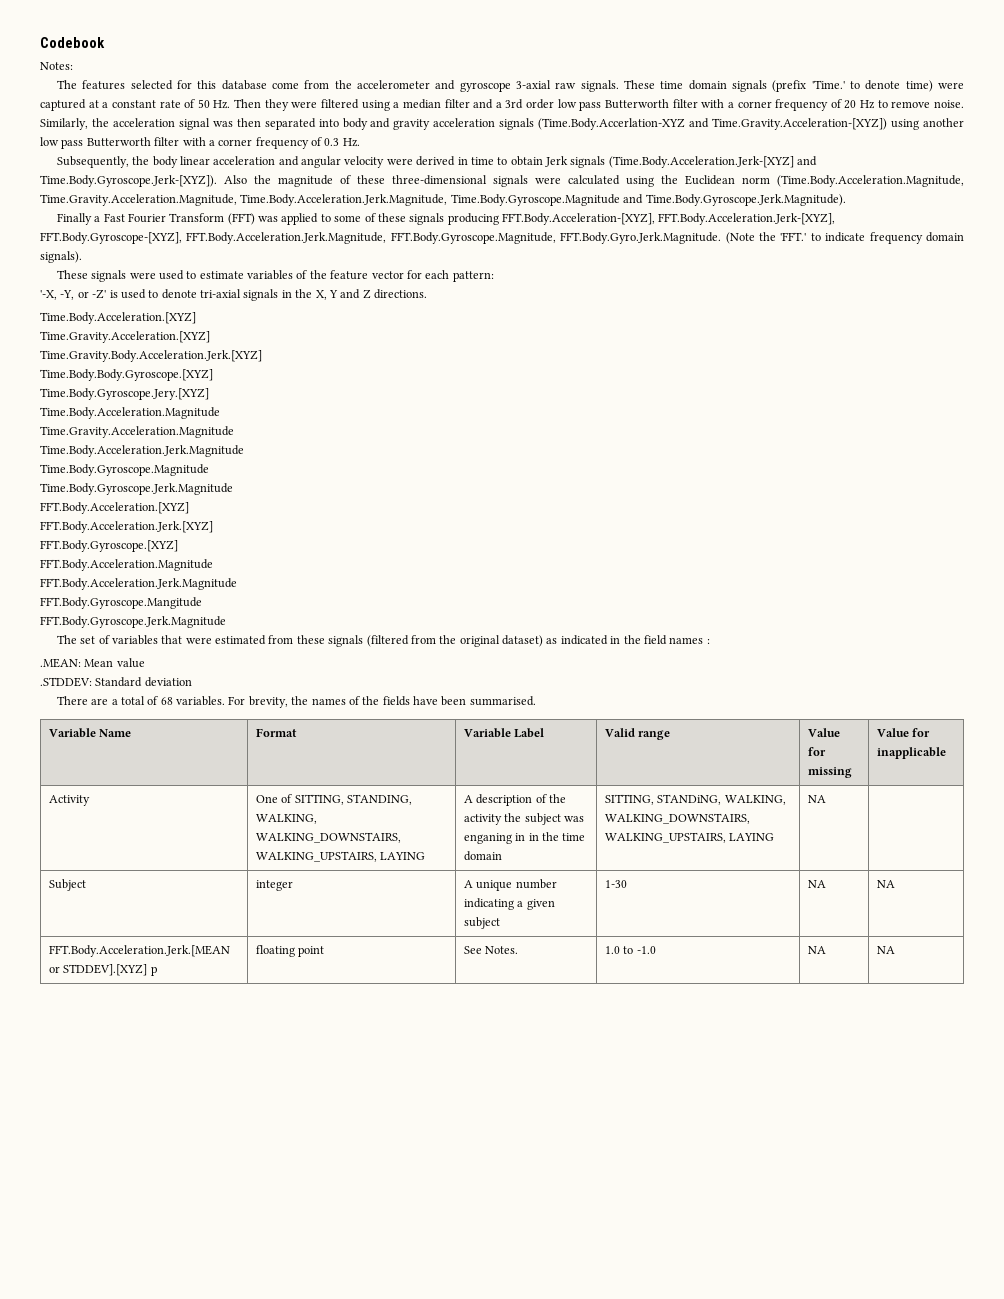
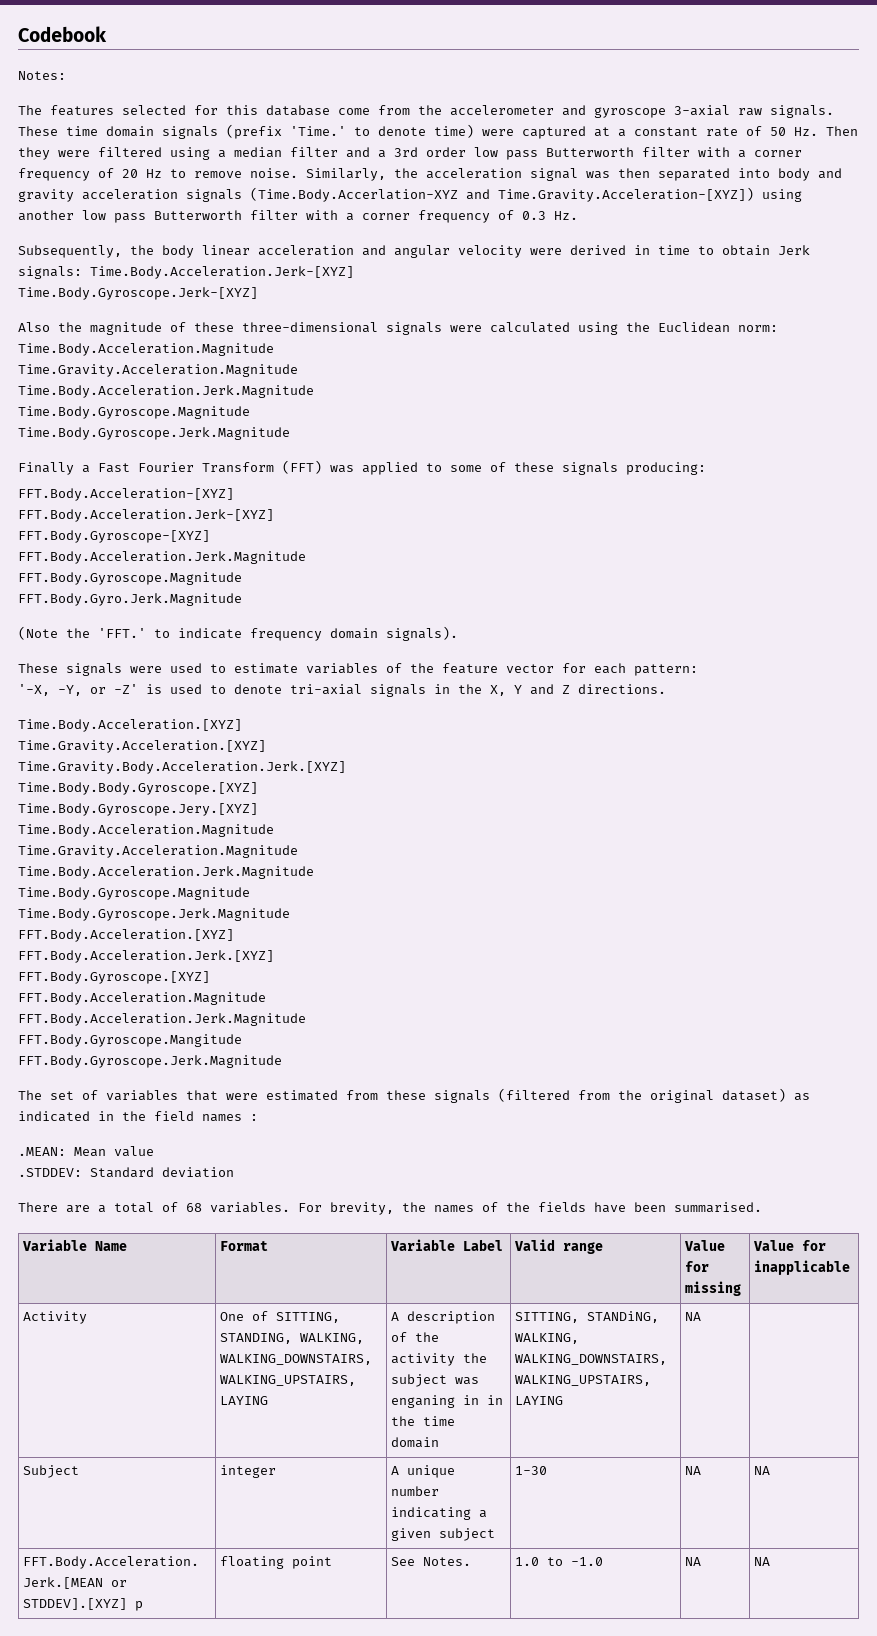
- Subsequently, the body linear acceleration and angular velocity were derived in time to obtain Jerk signals (Time.Body.Acceleration.Jerk-[XYZ] and Time.Body.Gyroscope.Jerk-[XYZ]). Also the magnitude of these three-dimensional signals were calculated using the Euclidean norm (Time.Body.Acceleration.Magnitude, Time.Gravity.Acceleration.Magnitude, Time.Body.Acceleration.Jerk.Magnitude, Time.Body.Gyroscope.Magnitude and Time.Body.Gyroscope.Jerk.Magnitude).
+ Subsequently, the body linear acceleration and angular velocity were derived in time to obtain Jerk signals: Time.Body.Acceleration.Jerk-[XYZ]
+ Time.Body.Gyroscope.Jerk-[XYZ]
+ Also the magnitude of these three-dimensional signals were calculated using the Euclidean norm: Time.Body.Acceleration.Magnitude
+ Time.Gravity.Acceleration.Magnitude
+ Time.Body.Acceleration.Jerk.Magnitude
+ Time.Body.Gyroscope.Magnitude
+ Time.Body.Gyroscope.Jerk.Magnitude
- Finally a Fast Fourier Transform (FFT) was applied to some of these signals producing FFT.Body.Acceleration-[XYZ], FFT.Body.Acceleration.Jerk-[XYZ], FFT.Body.Gyroscope-[XYZ], FFT.Body.Acceleration.Jerk.Magnitude, FFT.Body.Gyroscope.Magnitude, FFT.Body.Gyro.Jerk.Magnitude. (Note the 'FFT.' to indicate frequency domain signals).
+ Finally a Fast Fourier Transform (FFT) was applied to some of these signals producing:
+ FFT.Body.Acceleration-[XYZ]
+ FFT.Body.Acceleration.Jerk-[XYZ]
+ FFT.Body.Gyroscope-[XYZ]
+ FFT.Body.Acceleration.Jerk.Magnitude
+ FFT.Body.Gyroscope.Magnitude
+ FFT.Body.Gyro.Jerk.Magnitude
+ (Note the 'FFT.' to indicate frequency domain signals).

